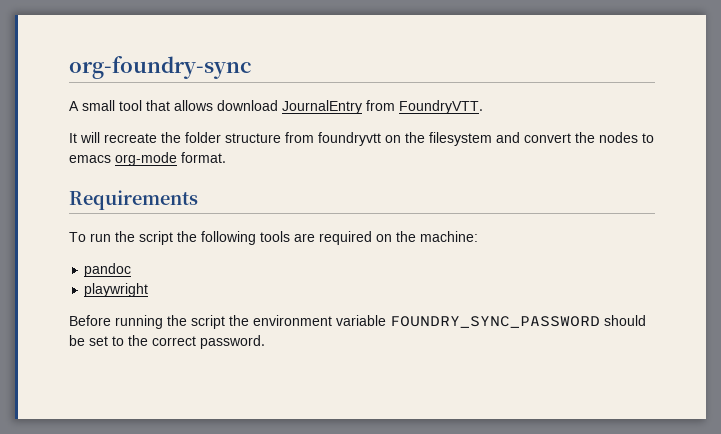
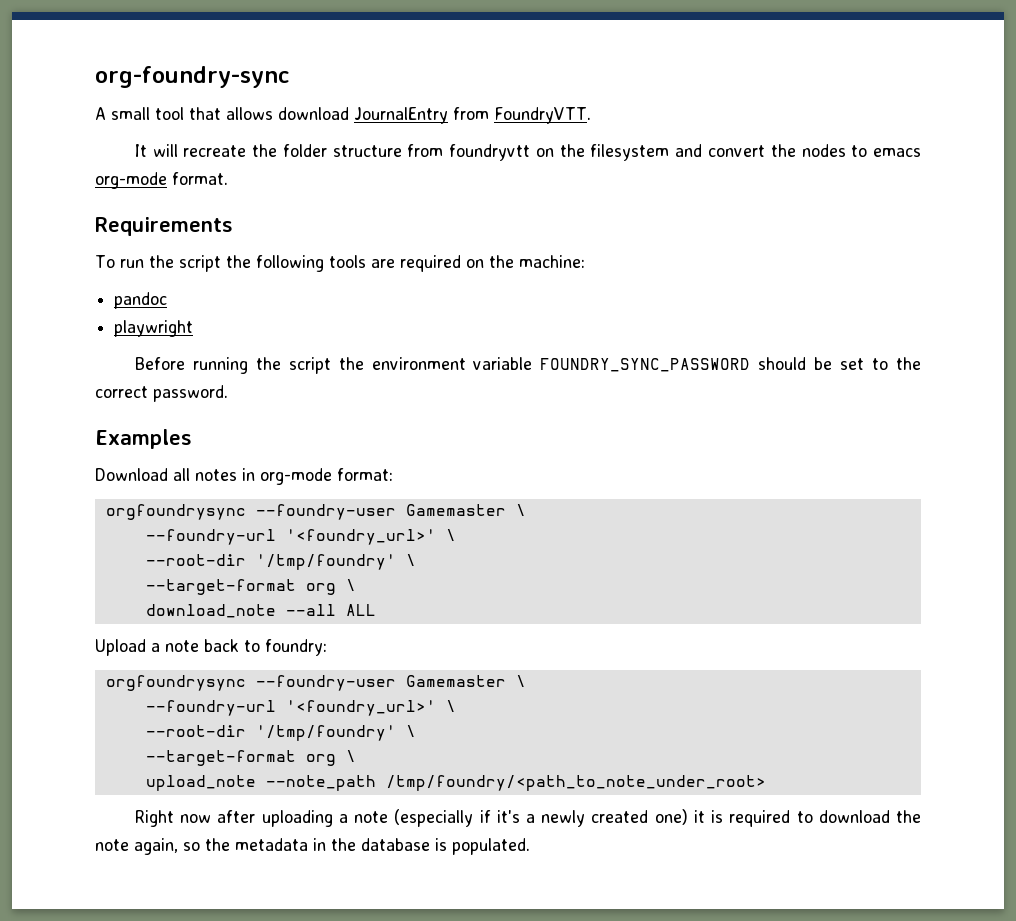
+ Examples
+ Download all notes in org-mode format:
+ orgfoundrysync --foundry-user Gamemaster \
+ --foundry-url '<foundry_url>' \
+ --root-dir '/tmp/foundry' \
+ --target-format org \
+ download_note --all ALL
+ Upload a note back to foundry:
+ orgfoundrysync --foundry-user Gamemaster \
+ --foundry-url '<foundry_url>' \
+ --root-dir '/tmp/foundry' \
+ --target-format org \
+ upload_note --note_path /tmp/foundry/<path_to_note_under_root>
+ Right now after uploading a note (especially if it's a newly created one) it is required to download the note again, so the metadata in the database is populated.

